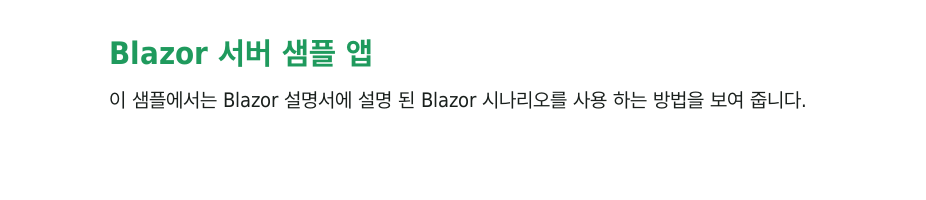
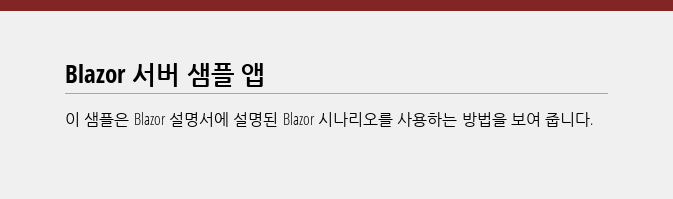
- 이 샘플에서는 Blazor 설명서에 설명 된 Blazor 시나리오를 사용 하는 방법을 보여 줍니다.
+ 이 샘플은 Blazor 설명서에 설명된 Blazor 시나리오를 사용하는 방법을 보여 줍니다.

